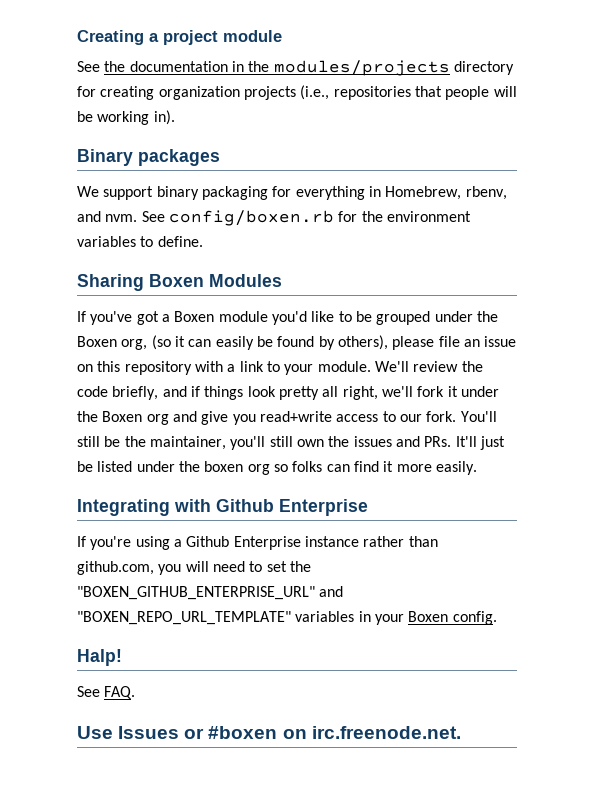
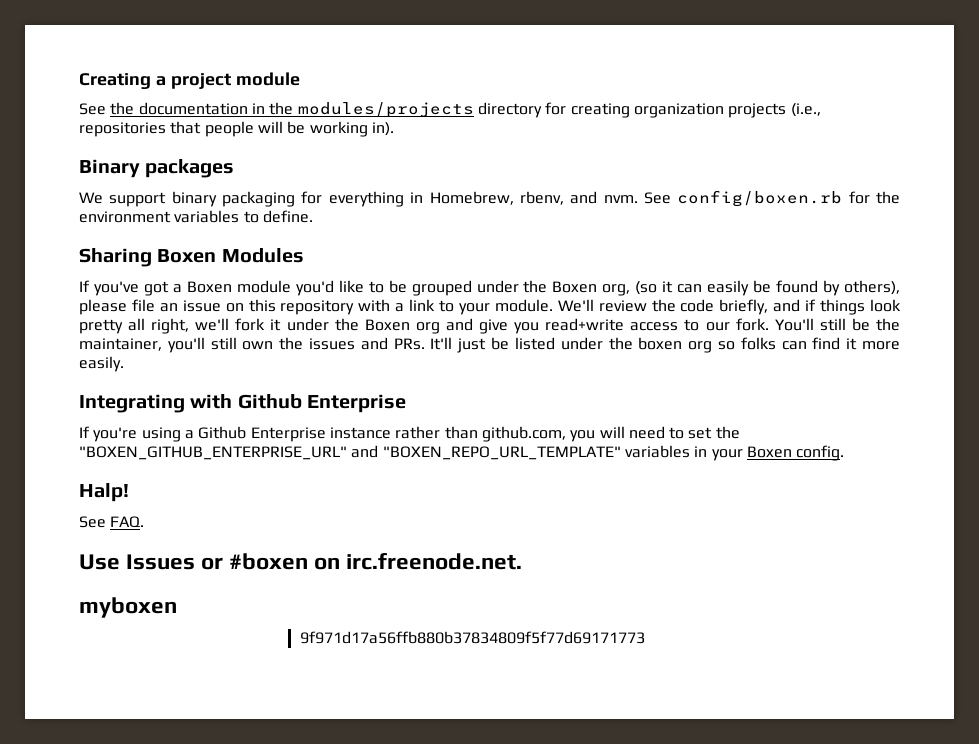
+ myboxen
+ 9f971d17a56ffb880b37834809f5f77d69171773

